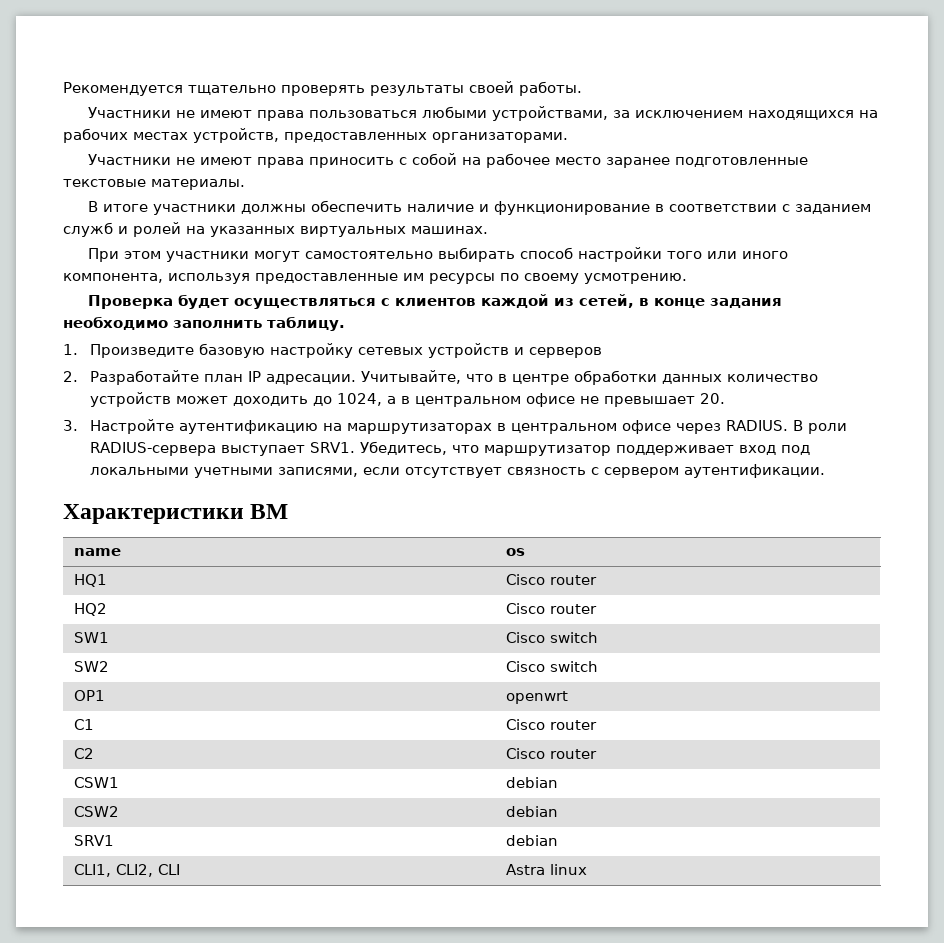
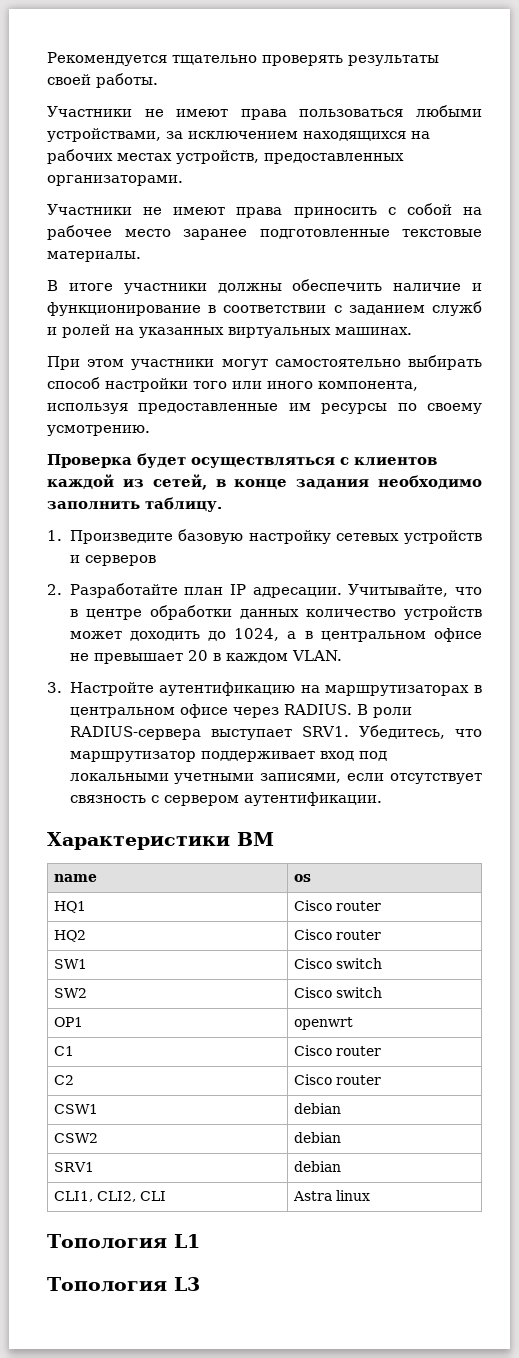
- Учитывайте, что в центре обработки данных количество устройств может доходить до 1024, а в центральном офисе не превышает 20.
+ Учитывайте, что в центре обработки данных количество устройств может доходить до 1024, а в центральном офисе не превышает 20 в каждом VLAN.
+ Топология L1
+ Топология L3

